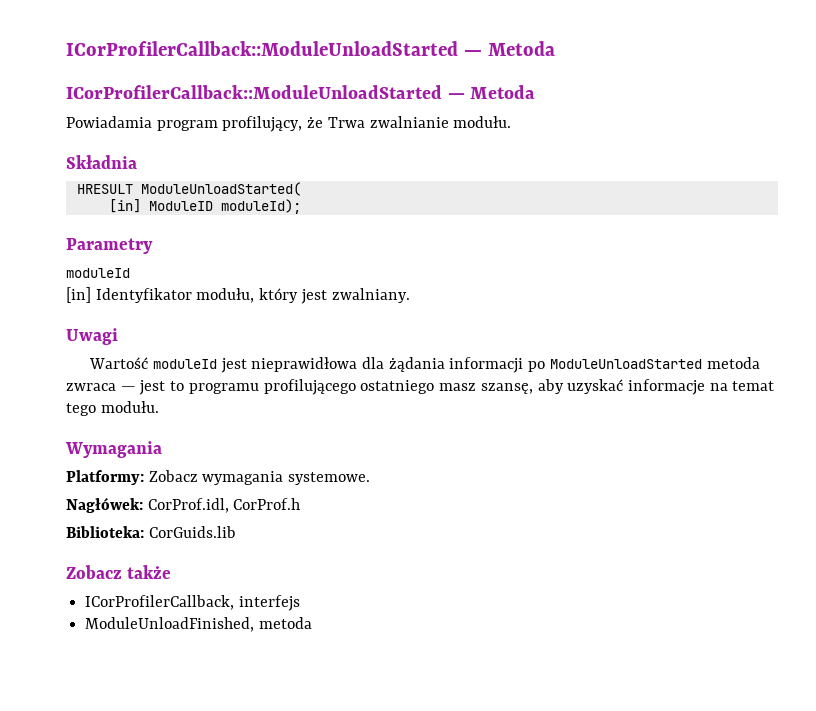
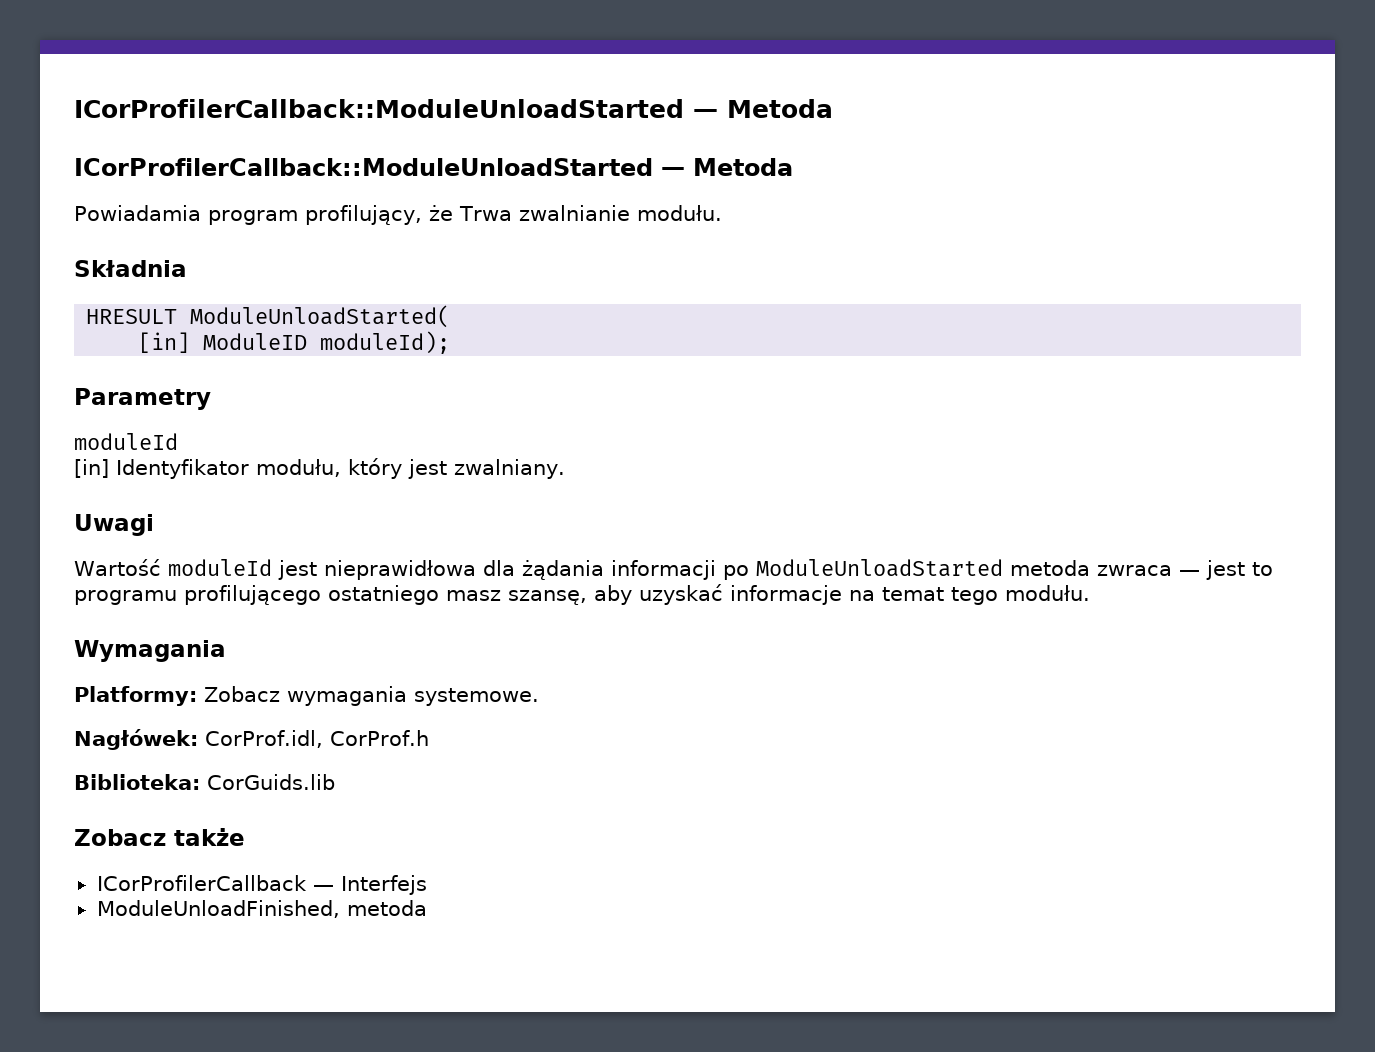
- ICorProfilerCallback, interfejs
+ ICorProfilerCallback — Interfejs

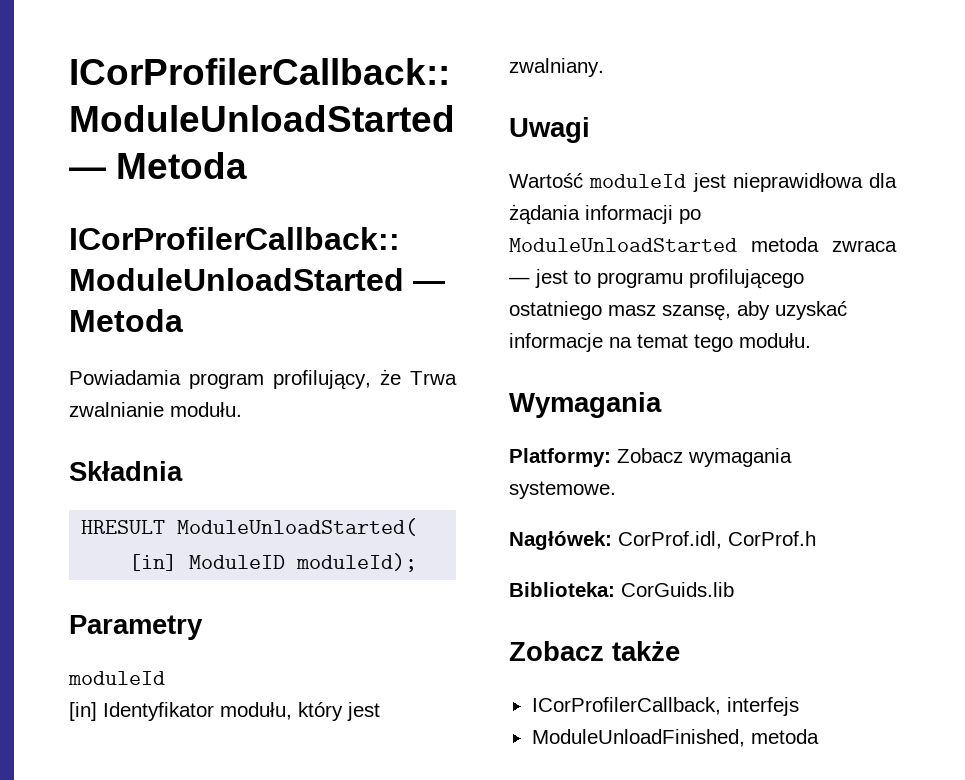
- ICorProfilerCallback — Interfejs
+ ICorProfilerCallback, interfejs

